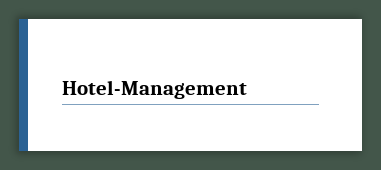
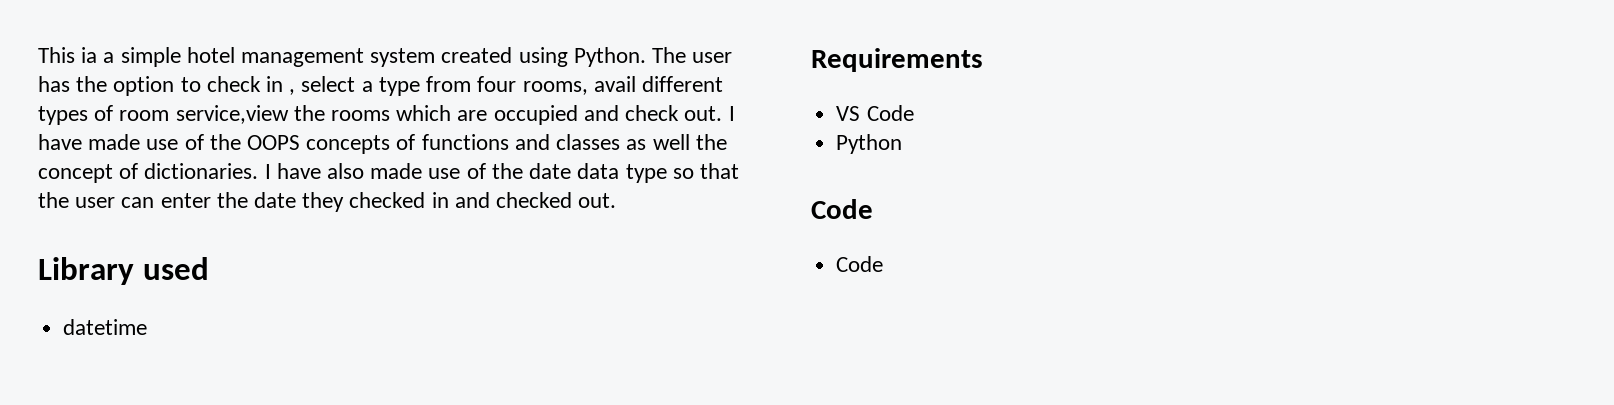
- Hotel-Management
+ This ia a simple hotel management system created using Python. The user has the option to check in , select a type from four rooms, avail different types of room service,view the rooms which are occupied and check out. I have made use of the OOPS concepts of functions and classes as well the concept of dictionaries. I have also made use of the date data type so that the user can enter the date they checked in and checked out.
+ Library used
+ datetime
+ Requirements
+ VS Code
+ Python
+ Code
+ Code

